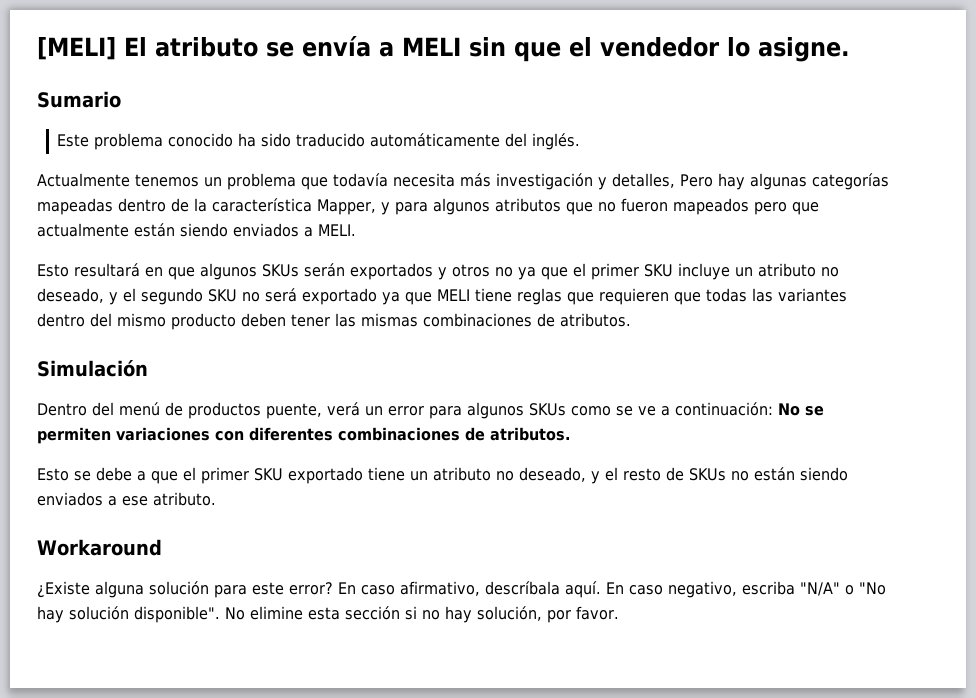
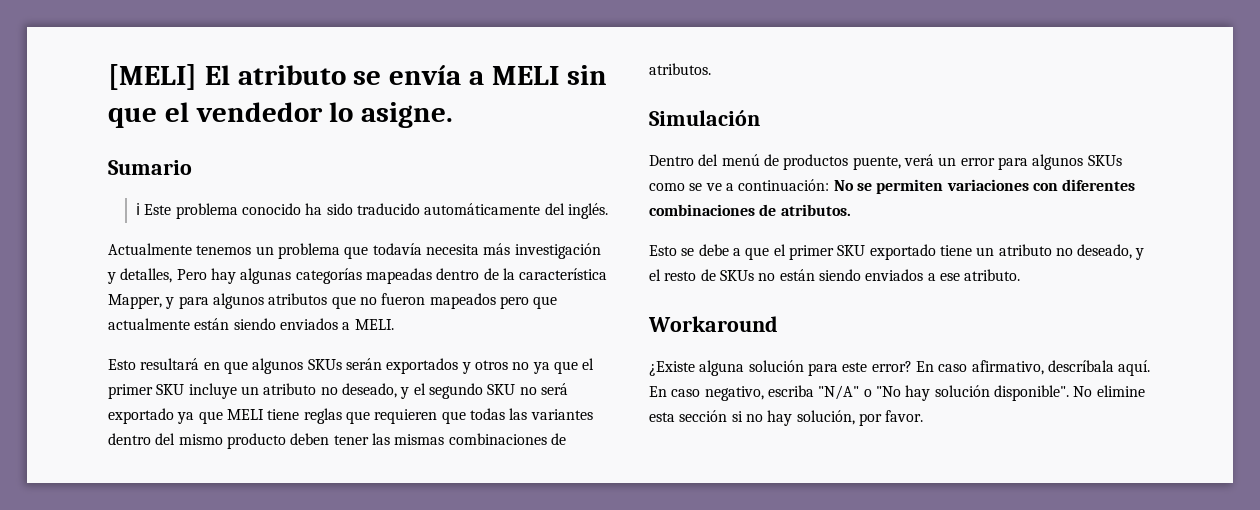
- Este problema conocido ha sido traducido automáticamente del inglés.
+ ℹ Este problema conocido ha sido traducido automáticamente del inglés.

